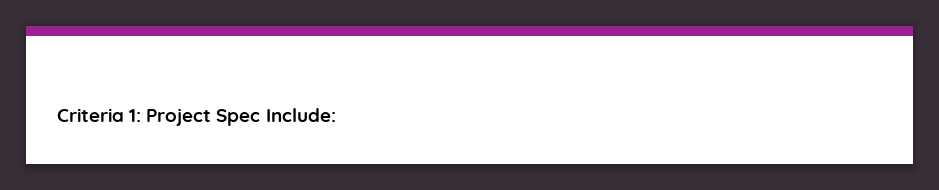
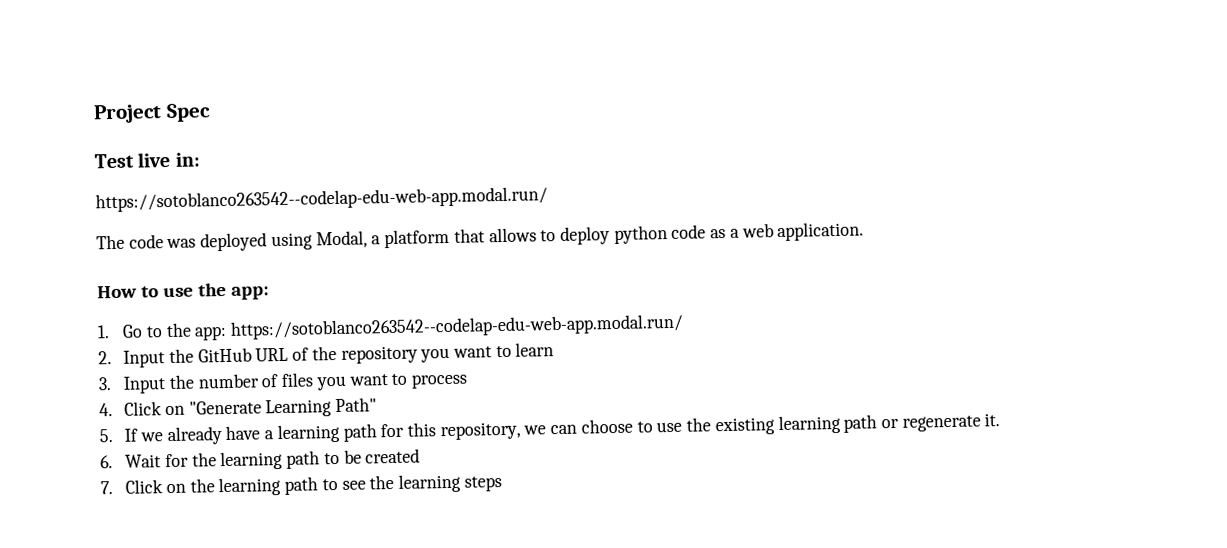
- Criteria 1: Project Spec Include:
+ Project Spec
+ Test live in:
+ https://sotoblanco263542--codelap-edu-web-app.modal.run/
+ The code was deployed using Modal, a platform that allows to deploy python code as a web application.
+ How to use the app:
+ 1. Go to the app: https://sotoblanco263542--codelap-edu-web-app.modal.run/
+ 2. Input the GitHub URL of the repository you want to learn
+ 3. Input the number of files you want to process
+ 4. Click on "Generate Learning Path"
+ 5. If we already have a learning path for this repository, we can choose to use the existing learning path or regenerate it.
+ 6. Wait for the learning path to be created
+ 7. Click on the learning path to see the learning steps

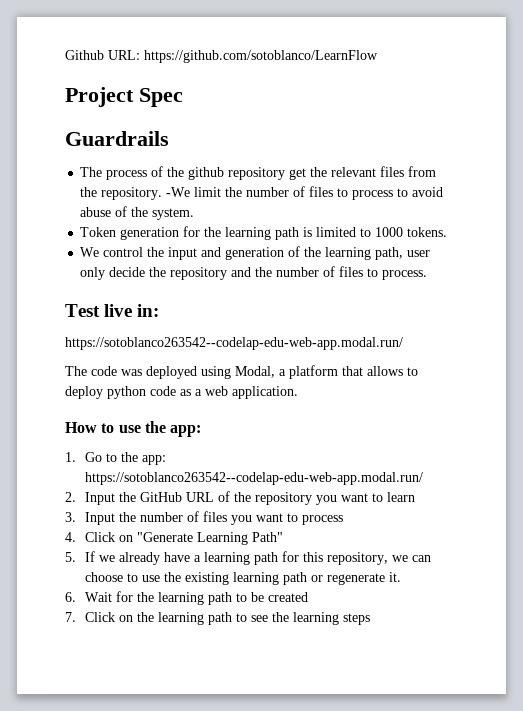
+ Github URL: https://github.com/sotoblanco/LearnFlow
+ Guardrails
+ The process of the github repository get the relevant files from the repository. -We limit the number of files to process to avoid abuse of the system.
+ Token generation for the learning path is limited to 1000 tokens.
+ We control the input and generation of the learning path, user only decide the repository and the number of files to process.

